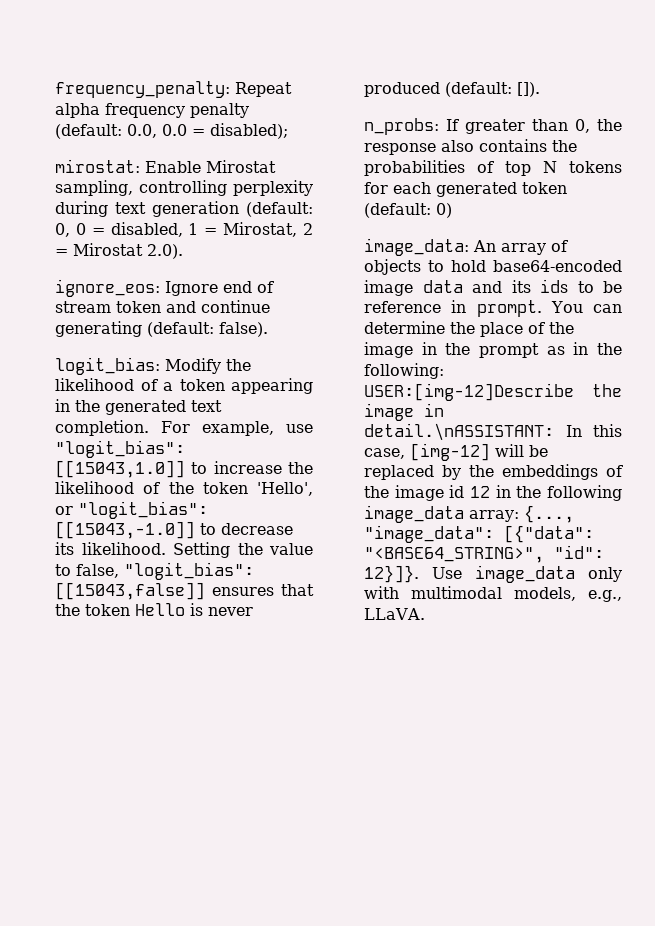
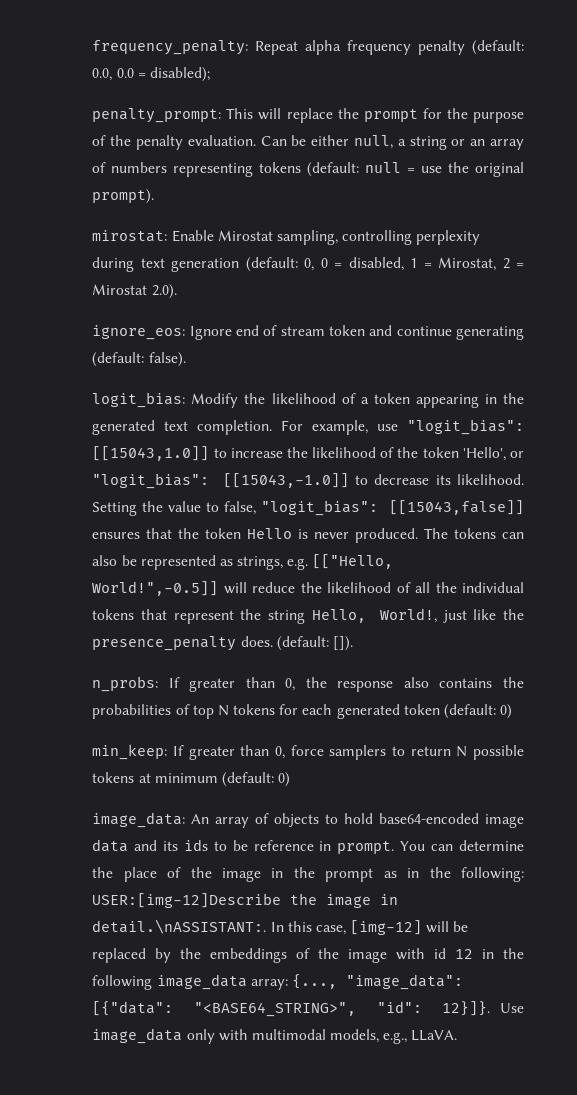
+ penalty_prompt: This will replace the prompt for the purpose of the penalty evaluation. Can be either null, a string or an array of numbers representing tokens (default: null = use the original prompt).
- Setting the value to false, "logit_bias": [[15043,false]] ensures that the token Hello is never produced (default: []).
+ Setting the value to false, "logit_bias": [[15043,false]] ensures that the token Hello is never produced. The tokens can also be represented as strings, e.g. [["Hello, World!",-0.5]] will reduce the likelihood of all the individual tokens that represent the string Hello, World!, just like the presence_penalty does. (default: []).
+ min_keep: If greater than 0, force samplers to return N possible tokens at minimum (default: 0)
- You can determine the place of the image in the prompt as in the following: USER:[img-12]Describe the image in detail.\nASSISTANT: In this case, [img-12] will be replaced by the embeddings of the image id 12 in the following image_data array: {..., "image_data": [{"data": "<BASE64_STRING>", "id": 12}]}.
+ You can determine the place of the image in the prompt as in the following: USER:[img-12]Describe the image in detail.\nASSISTANT:. In this case, [img-12] will be replaced by the embeddings of the image with id 12 in the following image_data array: {..., "image_data": [{"data": "<BASE64_STRING>", "id": 12}]}.

